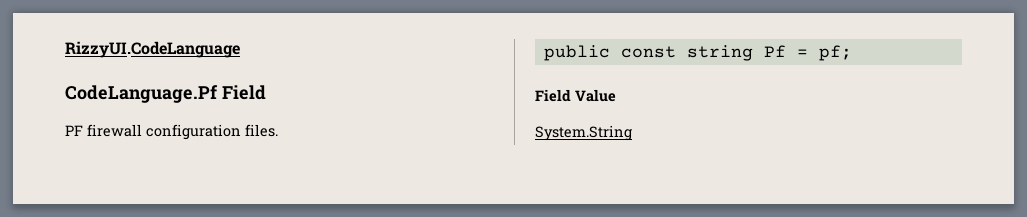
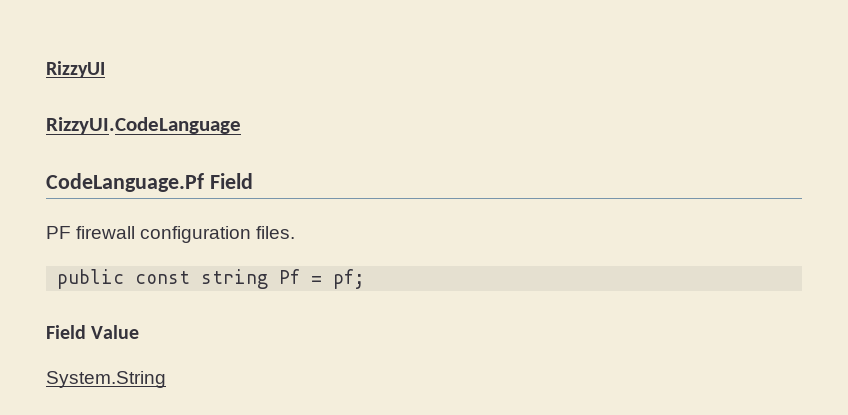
+ RizzyUI

